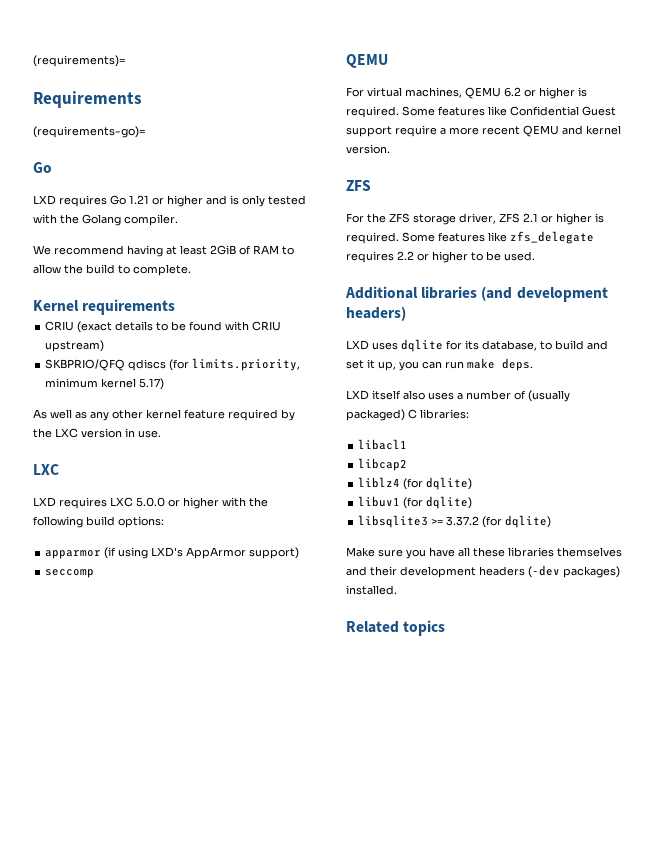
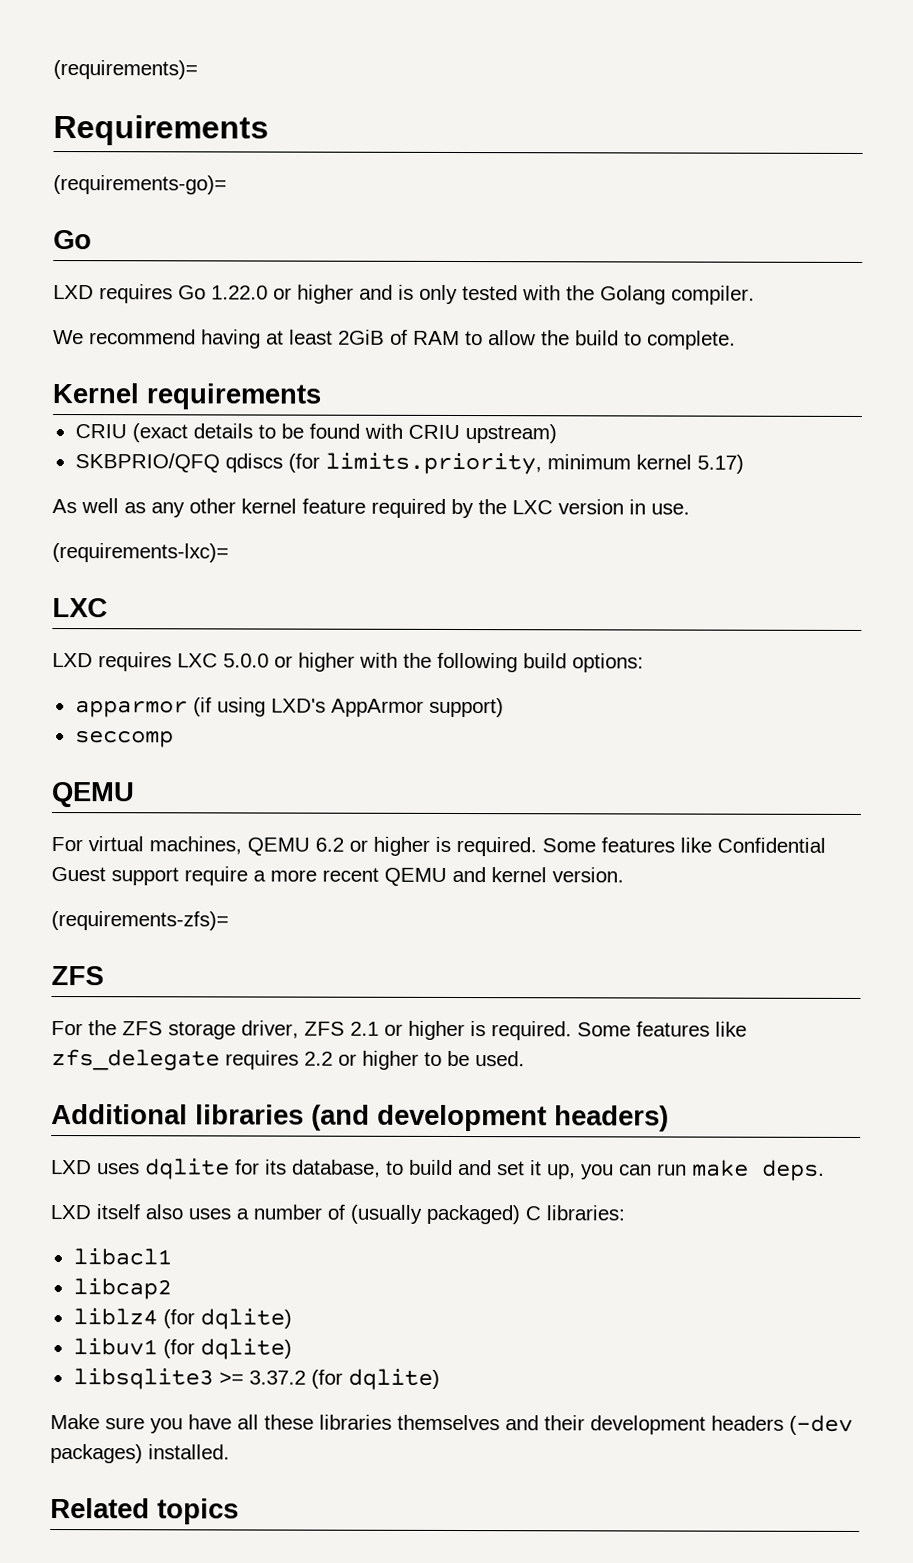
- LXD requires Go 1.21 or higher and is only tested with the Golang compiler.
+ LXD requires Go 1.22.0 or higher and is only tested with the Golang compiler.
+ (requirements-lxc)=
+ (requirements-zfs)=

